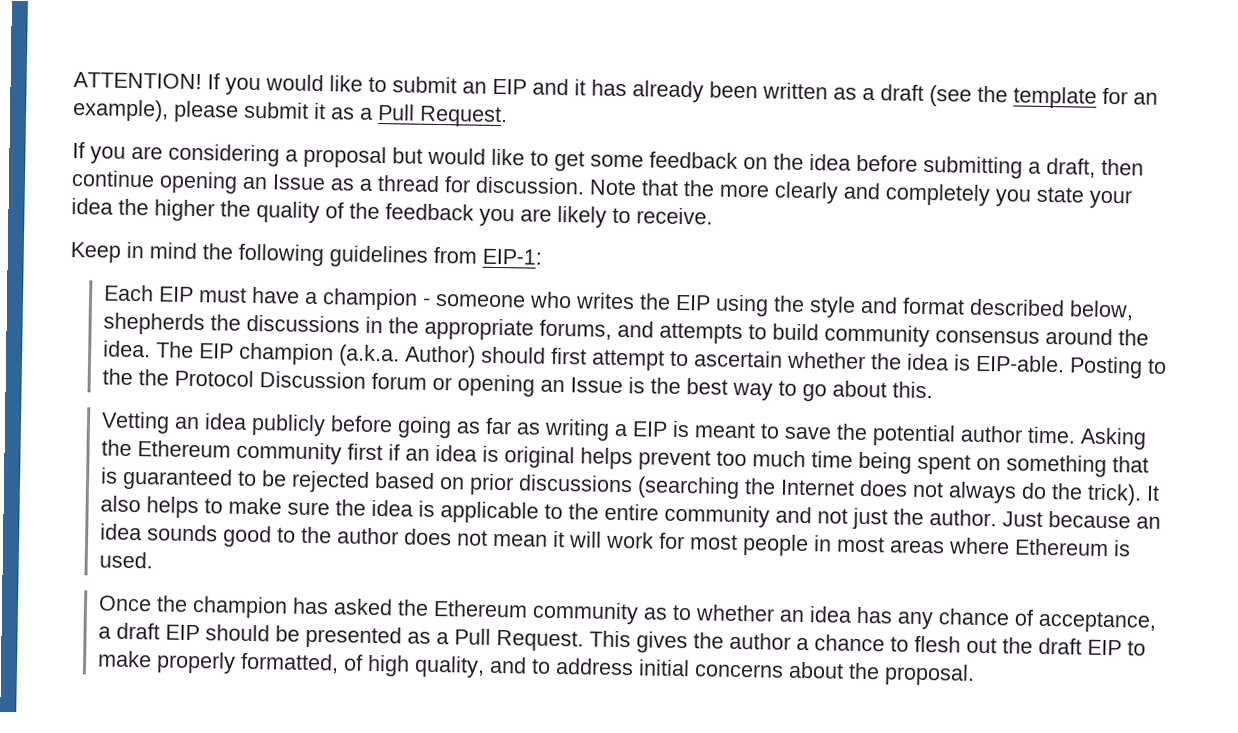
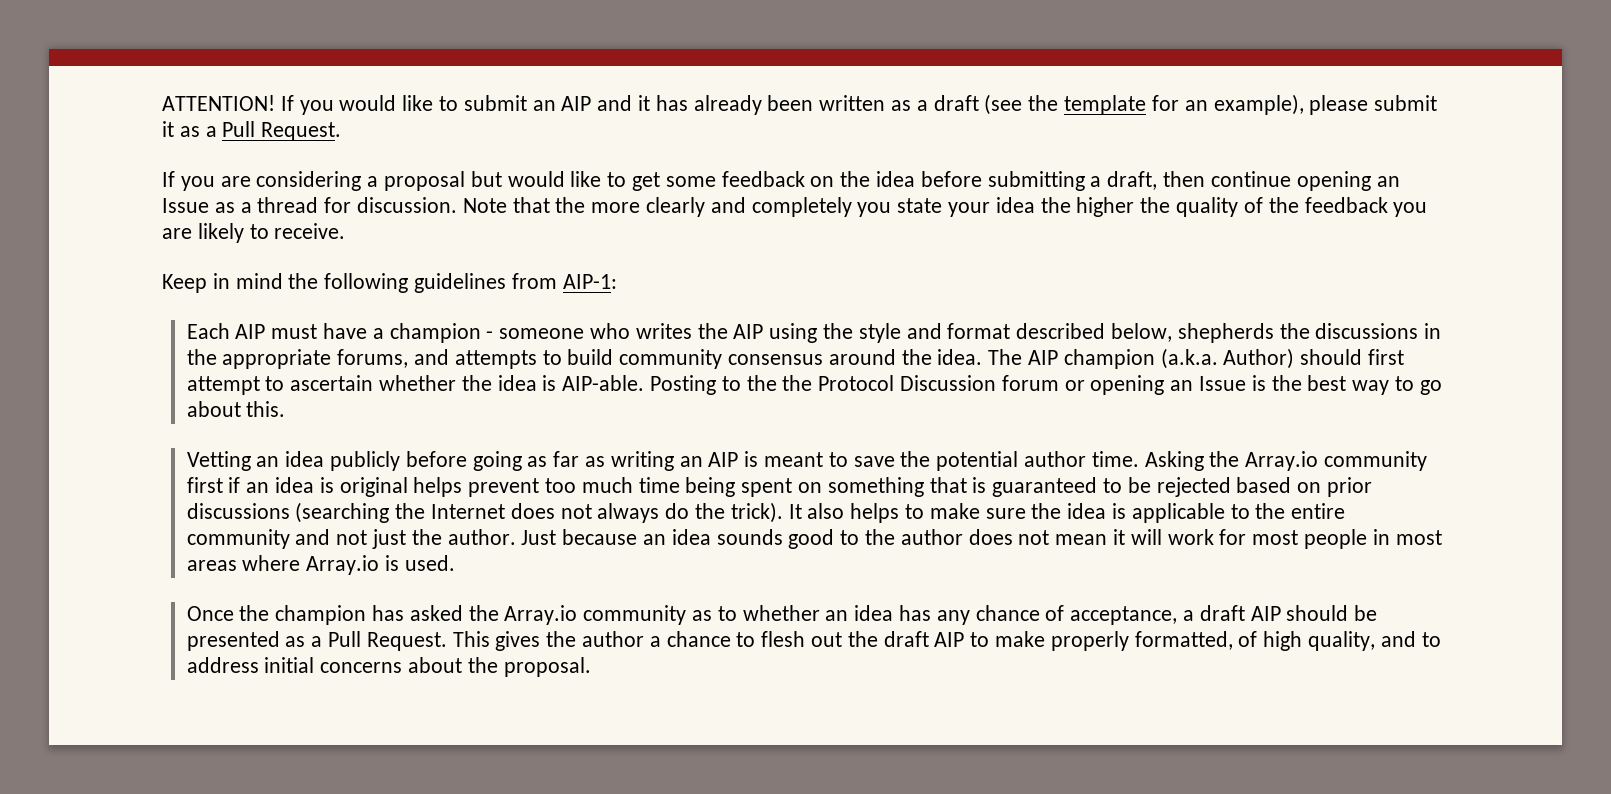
- If you would like to submit an EIP and it has already been written as a draft (see the template for an example), please submit it as a Pull Request.
+ If you would like to submit an AIP and it has already been written as a draft (see the template for an example), please submit it as a Pull Request.
- Keep in mind the following guidelines from EIP-1:
+ Keep in mind the following guidelines from AIP-1:
- Each EIP must have a champion - someone who writes the EIP using the style and format described below, shepherds the discussions in the appropriate forums, and attempts to build community consensus around the idea.
+ Each AIP must have a champion - someone who writes the AIP using the style and format described below, shepherds the discussions in the appropriate forums, and attempts to build community consensus around the idea.
- The EIP champion (a.k.a. Author) should first attempt to ascertain whether the idea is EIP-able.
+ The AIP champion (a.k.a. Author) should first attempt to ascertain whether the idea is AIP-able.
- Vetting an idea publicly before going as far as writing a EIP is meant to save the potential author time.
+ Vetting an idea publicly before going as far as writing an AIP is meant to save the potential author time.
- Asking the Ethereum community first if an idea is original helps prevent too much time being spent on something that is guaranteed to be rejected based on prior discussions (searching the Internet does not always do the trick).
+ Asking the Array.io community first if an idea is original helps prevent too much time being spent on something that is guaranteed to be rejected based on prior discussions (searching the Internet does not always do the trick).
- Just because an idea sounds good to the author does not mean it will work for most people in most areas where Ethereum is used.
+ Just because an idea sounds good to the author does not mean it will work for most people in most areas where Array.io is used.
- Once the champion has asked the Ethereum community as to whether an idea has any chance of acceptance, a draft EIP should be presented as a Pull Request.
+ Once the champion has asked the Array.io community as to whether an idea has any chance of acceptance, a draft AIP should be presented as a Pull Request.
- This gives the author a chance to flesh out the draft EIP to make properly formatted, of high quality, and to address initial concerns about the proposal.
+ This gives the author a chance to flesh out the draft AIP to make properly formatted, of high quality, and to address initial concerns about the proposal.

